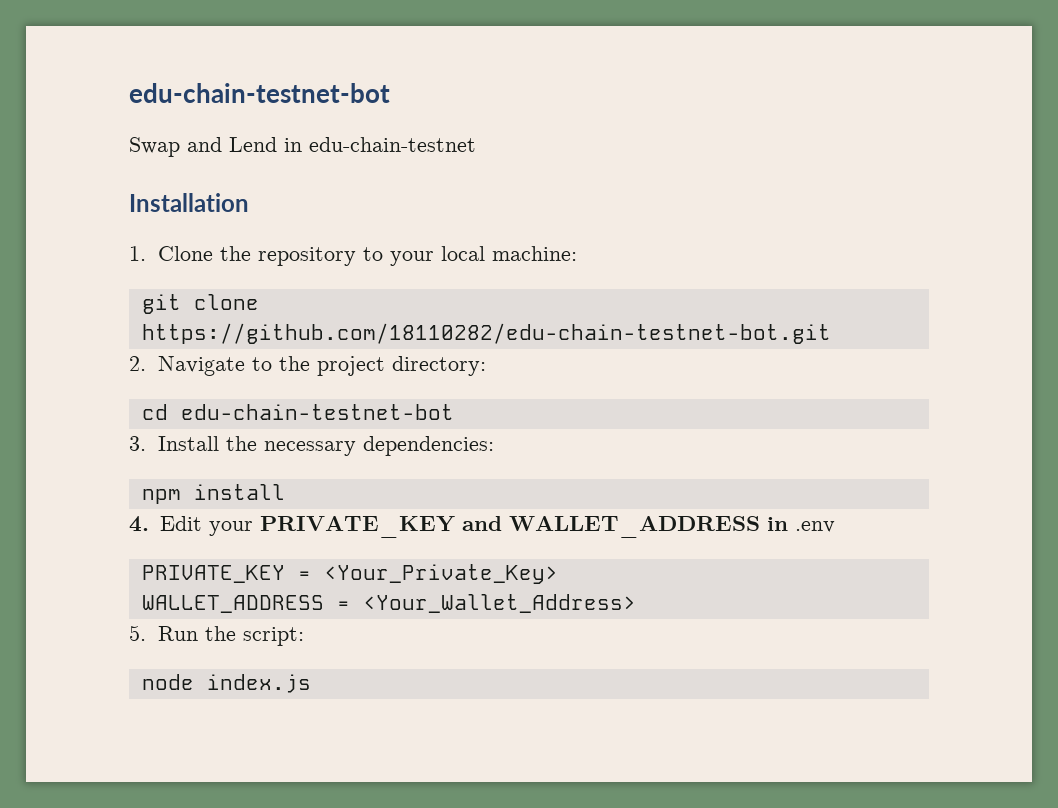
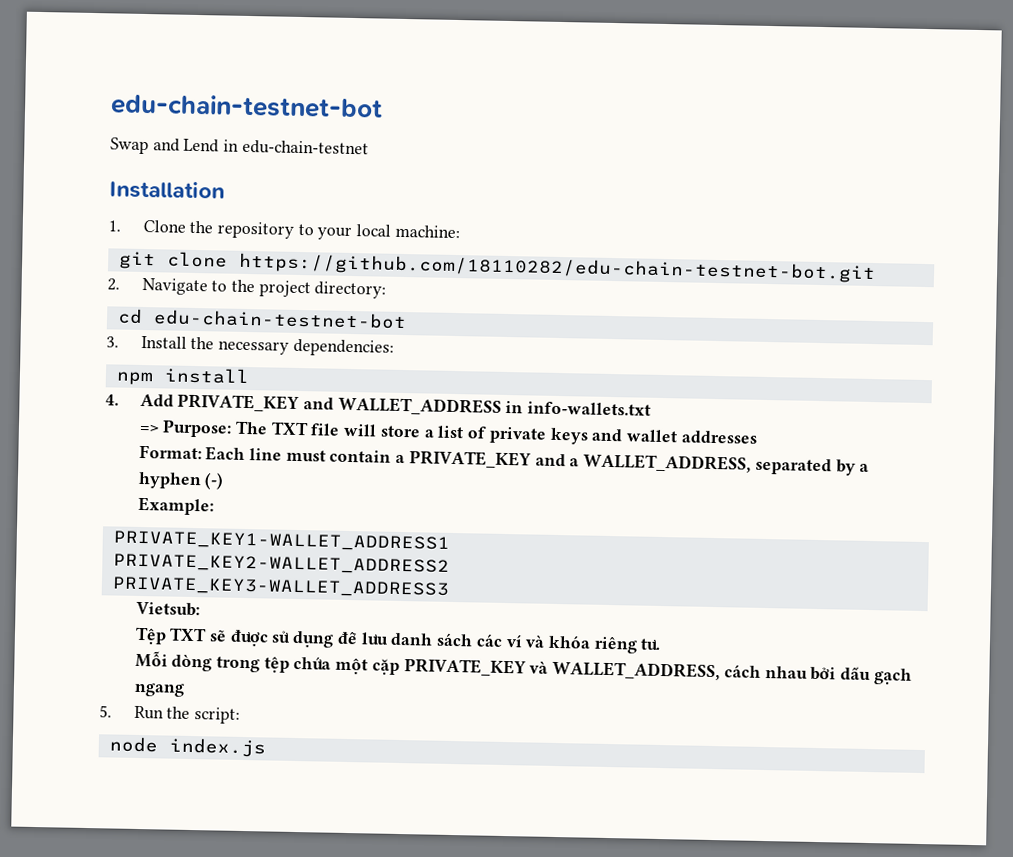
- 4. Edit your PRIVATE_KEY and WALLET_ADDRESS in .env
- PRIVATE_KEY = <Your_Private_Key>
- WALLET_ADDRESS = <Your_Wallet_Address>
+ 4. Add PRIVATE_KEY and WALLET_ADDRESS in info-wallets.txt
+ => Purpose: The TXT file will store a list of private keys and wallet addresses
+ Format: Each line must contain a PRIVATE_KEY and a WALLET_ADDRESS, separated by a hyphen (-)
+ Example:
+ PRIVATE_KEY1-WALLET_ADDRESS1
+ PRIVATE_KEY2-WALLET_ADDRESS2
+ PRIVATE_KEY3-WALLET_ADDRESS3
+ Vietsub:
+ Tệp TXT sẽ được sử dụng để lưu danh sách các ví và khóa riêng tư.
+ Mỗi dòng trong tệp chứa một cặp PRIVATE_KEY và WALLET_ADDRESS, cách nhau bởi dấu gạch ngang

